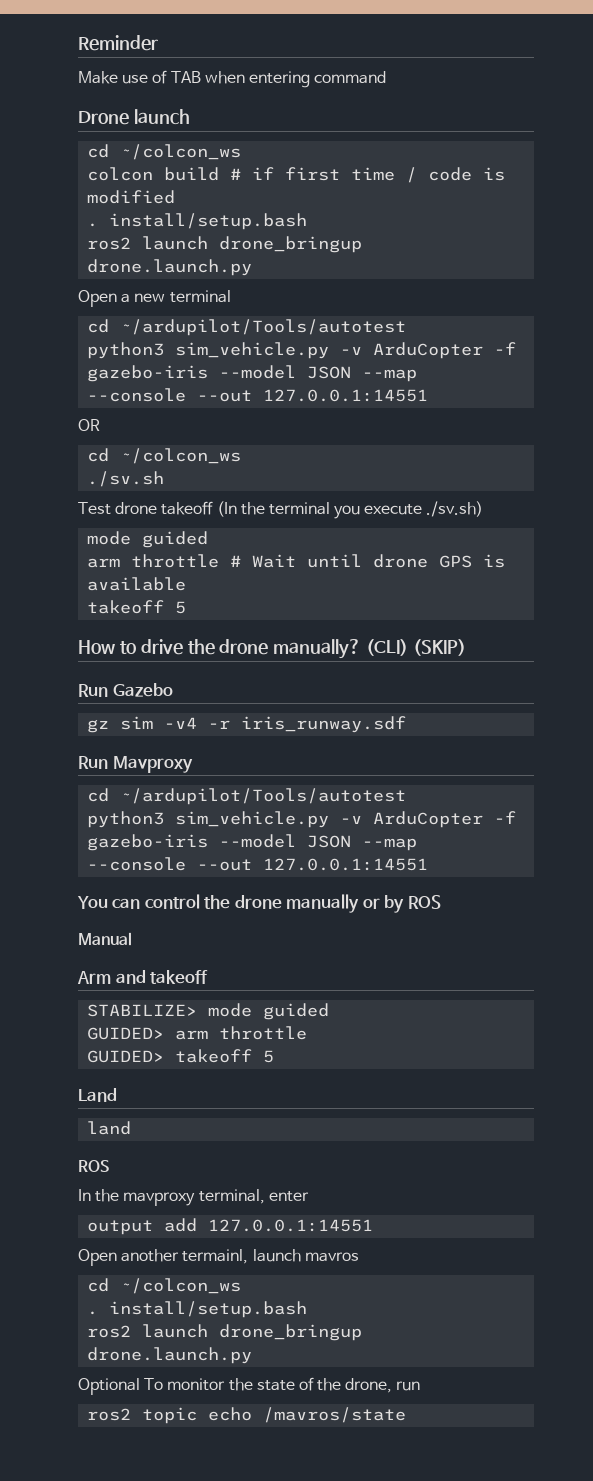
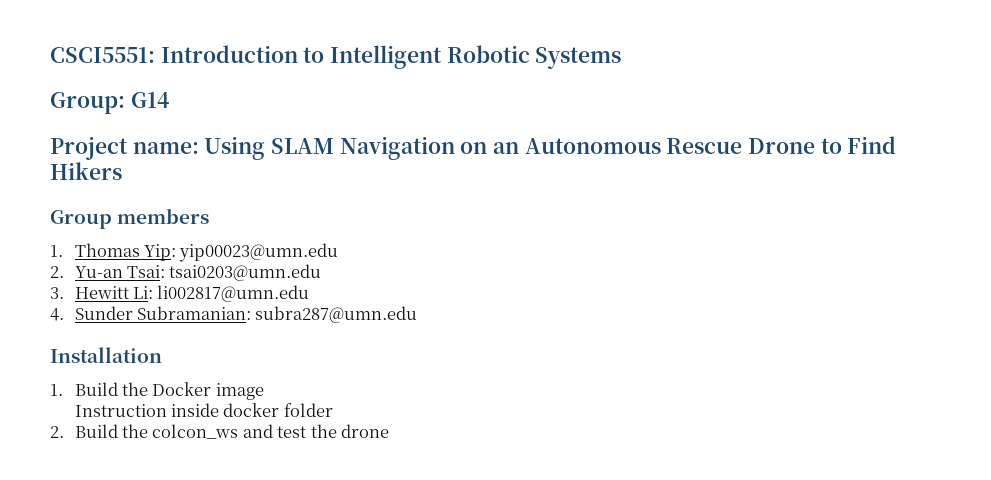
- Reminder
- Make use of TAB when entering command
- Drone launch
- cd ~/colcon_ws
- colcon build # if first time / code is modified
- . install/setup.bash
- ros2 launch drone_bringup drone.launch.py
- Open a new terminal
- cd ~/ardupilot/Tools/autotest
- python3 sim_vehicle.py -v ArduCopter -f gazebo-iris --model JSON --map --console --out 127.0.0.1:14551
- OR
- cd ~/colcon_ws
- ./sv.sh
- Test drone takeoff (In the terminal you execute ./sv.sh)
- mode guided
- arm throttle # Wait until drone GPS is available
- takeoff 5
- How to drive the drone manually? (CLI) (SKIP)
- Run Gazebo
- gz sim -v4 -r iris_runway.sdf
- Run Mavproxy
- cd ~/ardupilot/Tools/autotest
- python3 sim_vehicle.py -v ArduCopter -f gazebo-iris --model JSON --map --console --out 127.0.0.1:14551
- You can control the drone manually or by ROS
- Manual
- Arm and takeoff
- STABILIZE> mode guided
- GUIDED> arm throttle
- GUIDED> takeoff 5
- Land
- land
- ROS
- In the mavproxy terminal, enter
- output add 127.0.0.1:14551
- Open another termainl, launch mavros
- cd ~/colcon_ws
- . install/setup.bash
- ros2 launch drone_bringup drone.launch.py
- Optional To monitor the state of the drone, run
- ros2 topic echo /mavros/state
+ CSCI5551: Introduction to Intelligent Robotic Systems
+ Group: G14
+ Project name: Using SLAM Navigation on an Autonomous Rescue Drone to Find Hikers
+ Group members
+ 1. Thomas Yip: yip00023@umn.edu
+ 2. Yu-an Tsai: tsai0203@umn.edu
+ 3. Hewitt Li: li002817@umn.edu
+ 4. Sunder Subramanian: subra287@umn.edu
+ Installation
+ 1. Build the Docker image
+ Instruction inside docker folder
+ 2. Build the colcon_ws and test the drone

